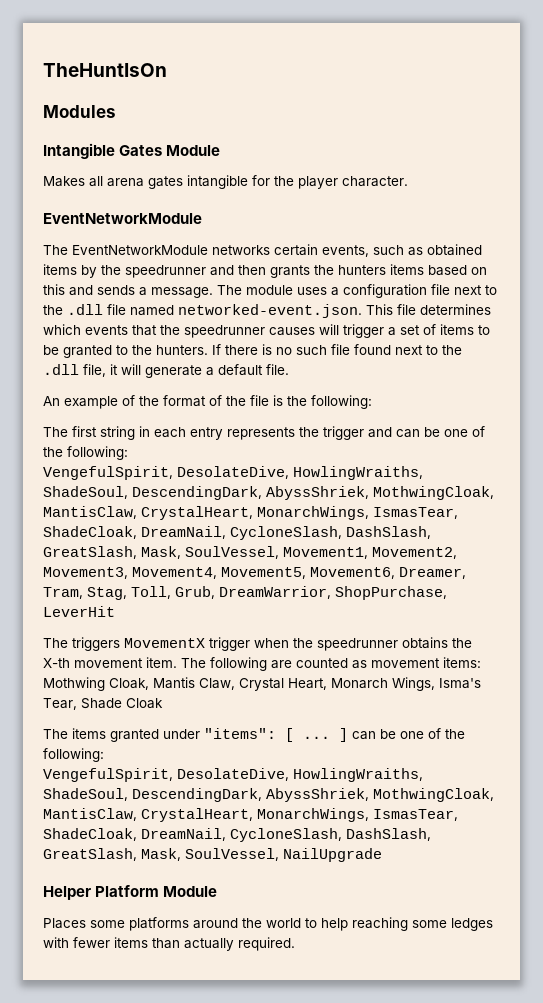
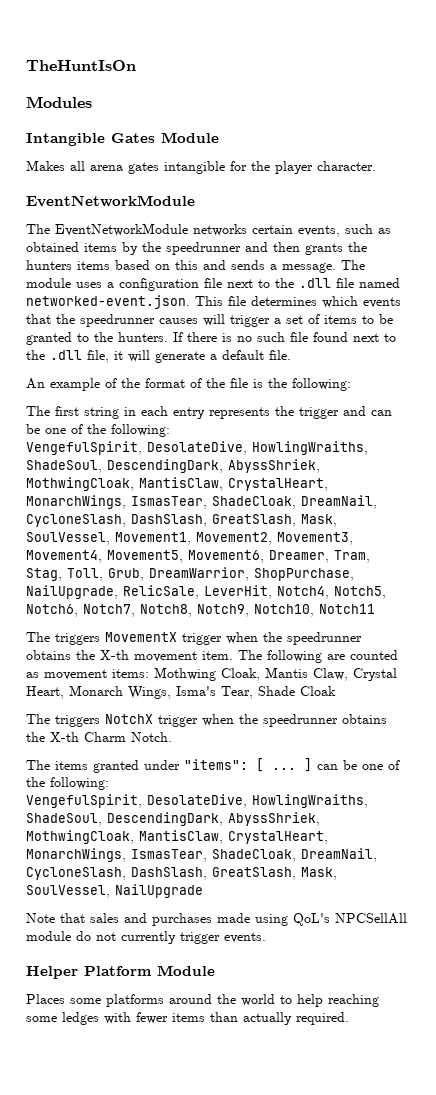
- VengefulSpirit, DesolateDive, HowlingWraiths, ShadeSoul, DescendingDark, AbyssShriek, MothwingCloak, MantisClaw, CrystalHeart, MonarchWings, IsmasTear, ShadeCloak, DreamNail, CycloneSlash, DashSlash, GreatSlash, Mask, SoulVessel, Movement1, Movement2, Movement3, Movement4, Movement5, Movement6, Dreamer, Tram, Stag, Toll, Grub, DreamWarrior, ShopPurchase, LeverHit
+ VengefulSpirit, DesolateDive, HowlingWraiths, ShadeSoul, DescendingDark, AbyssShriek, MothwingCloak, MantisClaw, CrystalHeart, MonarchWings, IsmasTear, ShadeCloak, DreamNail, CycloneSlash, DashSlash, GreatSlash, Mask, SoulVessel, Movement1, Movement2, Movement3, Movement4, Movement5, Movement6, Dreamer, Tram, Stag, Toll, Grub, DreamWarrior, ShopPurchase, NailUpgrade, RelicSale, LeverHit, Notch4, Notch5, Notch6, Notch7, Notch8, Notch9, Notch10, Notch11
+ The triggers NotchX trigger when the speedrunner obtains the X-th Charm Notch.
+ Note that sales and purchases made using QoL's NPCSellAll module do not currently trigger events.

